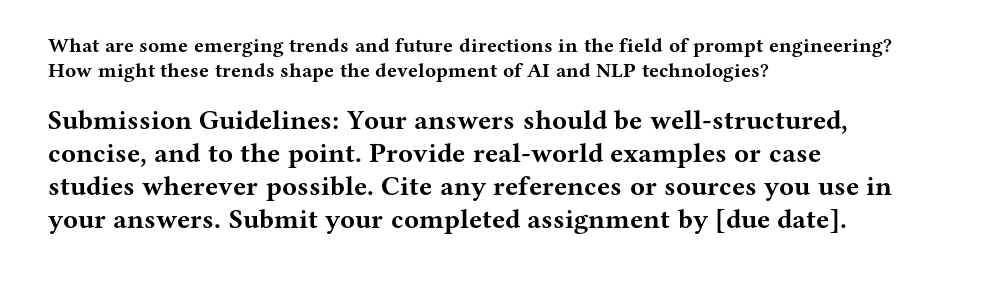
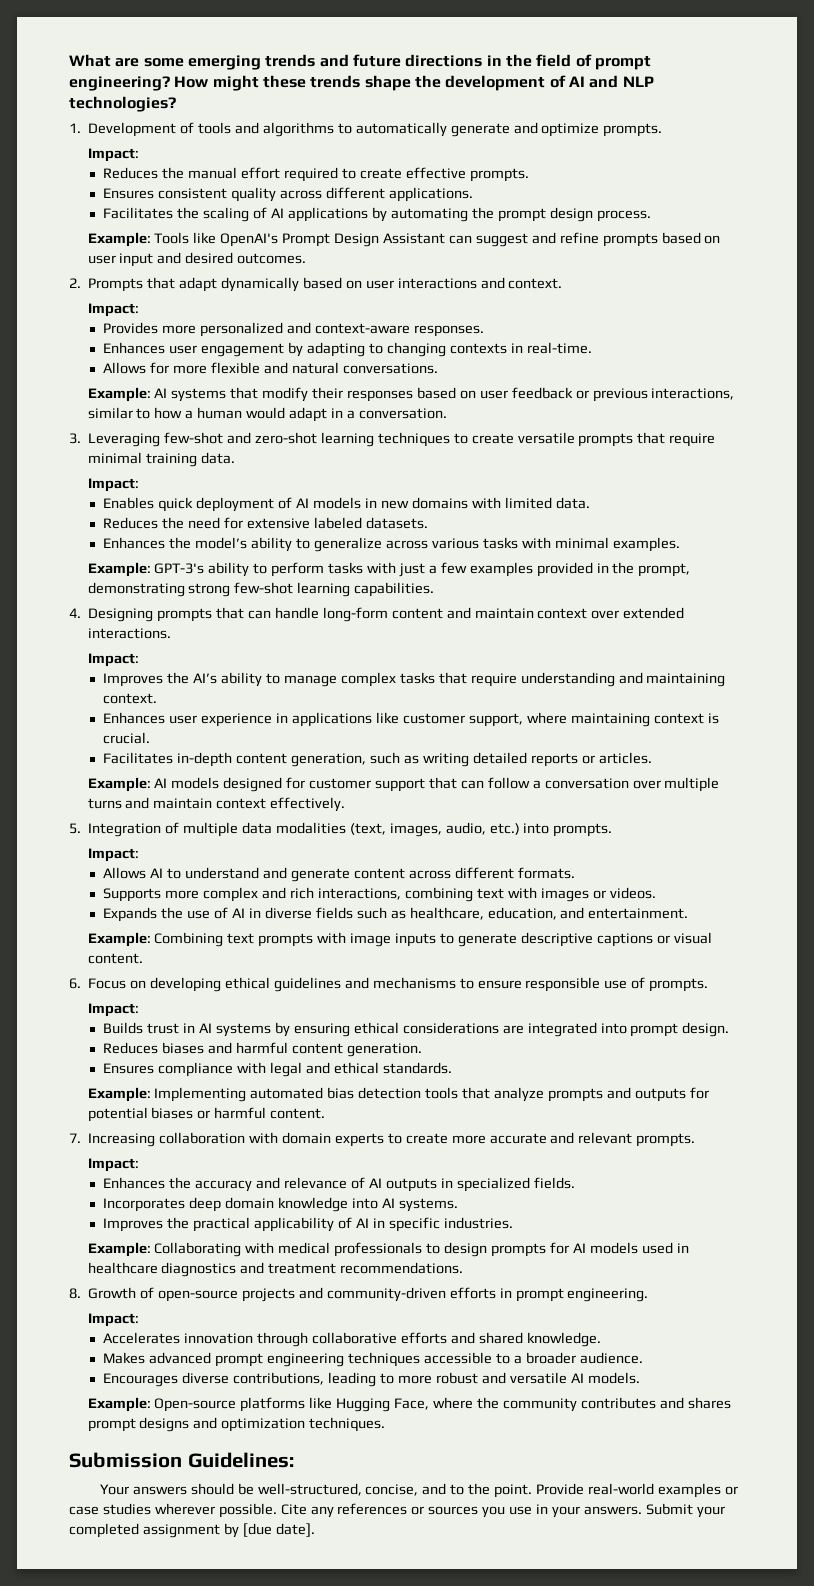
+ 1. Development of tools and algorithms to automatically generate and optimize prompts.
+ Impact:
+ Reduces the manual effort required to create effective prompts.
+ Ensures consistent quality across different applications.
+ Facilitates the scaling of AI applications by automating the prompt design process.
+ Example: Tools like OpenAI's Prompt Design Assistant can suggest and refine prompts based on user input and desired outcomes.
+ 2. Prompts that adapt dynamically based on user interactions and context.
+ Impact:
+ Provides more personalized and context-aware responses.
+ Enhances user engagement by adapting to changing contexts in real-time.
+ Allows for more flexible and natural conversations.
+ Example: AI systems that modify their responses based on user feedback or previous interactions, similar to how a human would adapt in a conversation.
+ 3. Leveraging few-shot and zero-shot learning techniques to create versatile prompts that require minimal training data.
+ Impact:
+ Enables quick deployment of AI models in new domains with limited data.
+ Reduces the need for extensive labeled datasets.
+ Enhances the model’s ability to generalize across various tasks with minimal examples.
+ Example: GPT-3's ability to perform tasks with just a few examples provided in the prompt, demonstrating strong few-shot learning capabilities.
+ 4. Designing prompts that can handle long-form content and maintain context over extended interactions.
+ Impact:
+ Improves the AI’s ability to manage complex tasks that require understanding and maintaining context.
+ Enhances user experience in applications like customer support, where maintaining context is crucial.
+ Facilitates in-depth content generation, such as writing detailed reports or articles.
+ Example: AI models designed for customer support that can follow a conversation over multiple turns and maintain context effectively.
+ 5. Integration of multiple data modalities (text, images, audio, etc.) into prompts.
+ Impact:
+ Allows AI to understand and generate content across different formats.
+ Supports more complex and rich interactions, combining text with images or videos.
+ Expands the use of AI in diverse fields such as healthcare, education, and entertainment.
+ Example: Combining text prompts with image inputs to generate descriptive captions or visual content.
+ 6. Focus on developing ethical guidelines and mechanisms to ensure responsible use of prompts.
+ Impact:
+ Builds trust in AI systems by ensuring ethical considerations are integrated into prompt design.
+ Reduces biases and harmful content generation.
+ Ensures compliance with legal and ethical standards.
+ Example: Implementing automated bias detection tools that analyze prompts and outputs for potential biases or harmful content.
+ 7. Increasing collaboration with domain experts to create more accurate and relevant prompts.
+ Impact:
+ Enhances the accuracy and relevance of AI outputs in specialized fields.
+ Incorporates deep domain knowledge into AI systems.
+ Improves the practical applicability of AI in specific industries.
+ Example: Collaborating with medical professionals to design prompts for AI models used in healthcare diagnostics and treatment recommendations.
+ 8. Growth of open-source projects and community-driven efforts in prompt engineering.
+ Impact:
+ Accelerates innovation through collaborative efforts and shared knowledge.
+ Makes advanced prompt engineering techniques accessible to a broader audience.
+ Encourages diverse contributions, leading to more robust and versatile AI models.
+ Example: Open-source platforms like Hugging Face, where the community contributes and shares prompt designs and optimization techniques.
- Submission Guidelines: Your answers should be well-structured, concise, and to the point.
+ Submission Guidelines:
+ Your answers should be well-structured, concise, and to the point.

